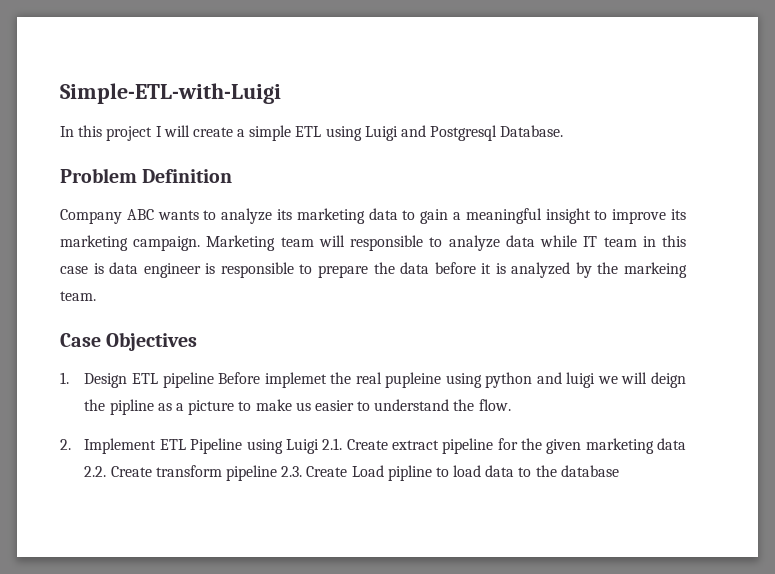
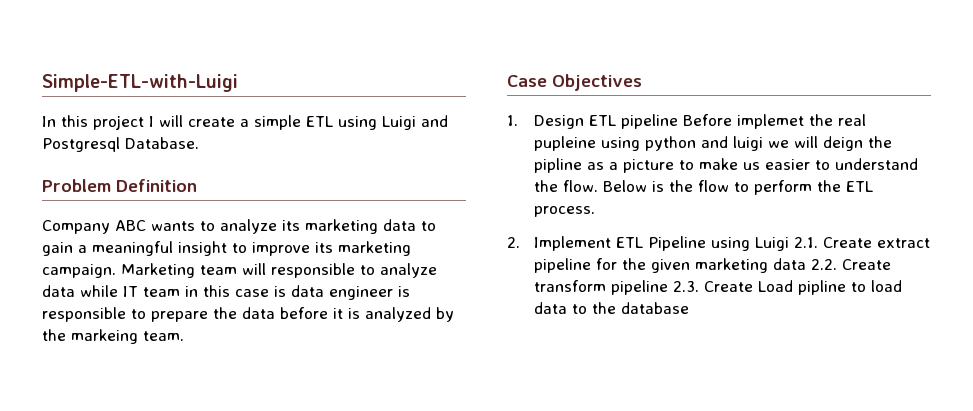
+ Below is the flow to perform the ETL process.

